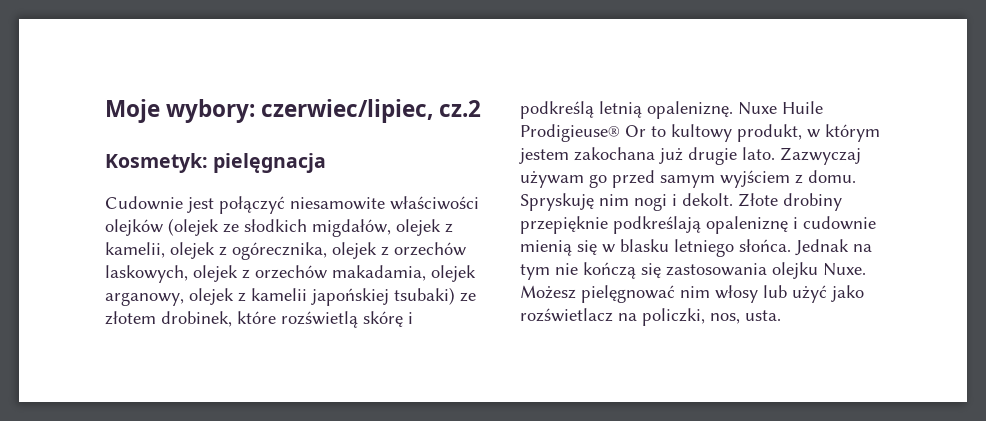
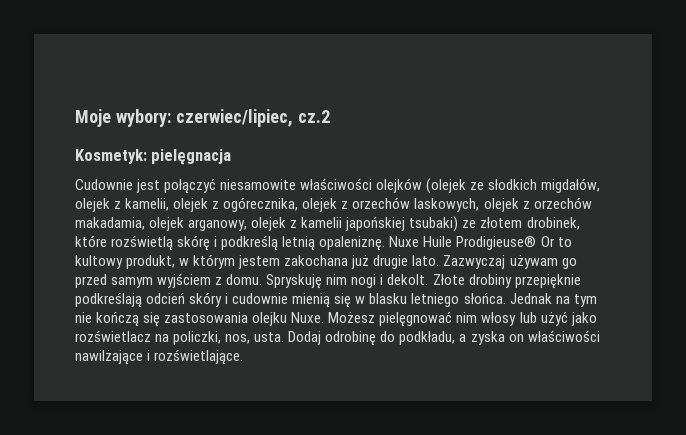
- Złote drobiny przepięknie podkreślają opaleniznę i cudownie mienią się w blasku letniego słońca.
+ Złote drobiny przepięknie podkreślają odcień skóry i cudownie mienią się w blasku letniego słońca.
+ Dodaj odrobinę do podkładu, a zyska on właściwości nawilżające i rozświetlające.

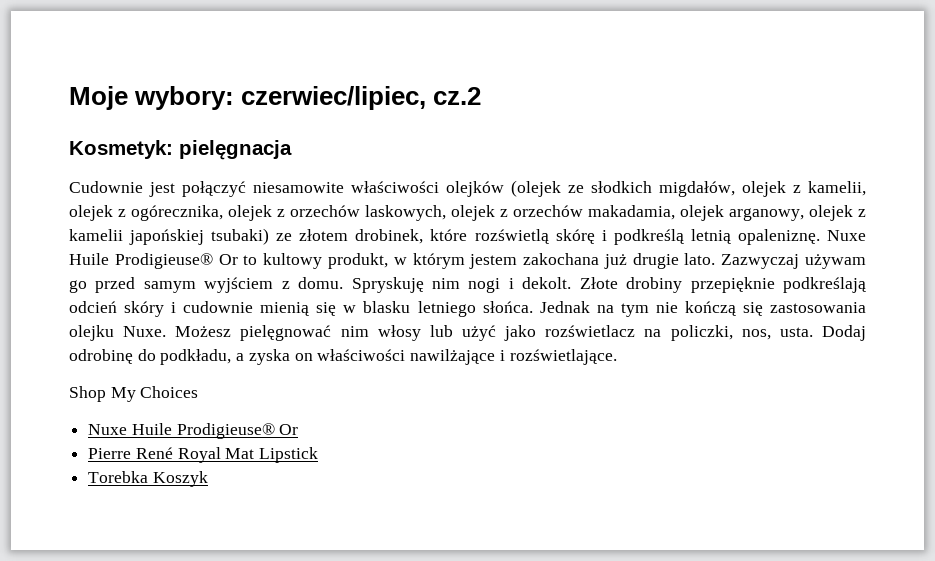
+ Shop My Choices
+ Nuxe Huile Prodigieuse® Or
+ Pierre René Royal Mat Lipstick
+ Torebka Koszyk

